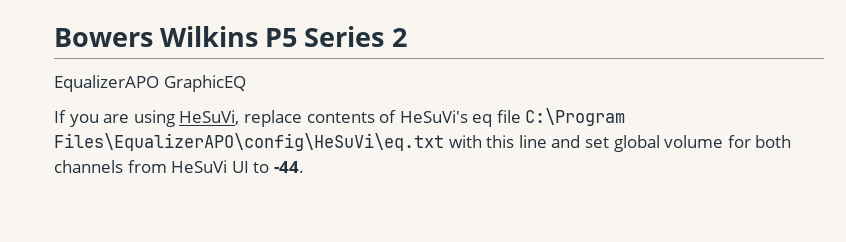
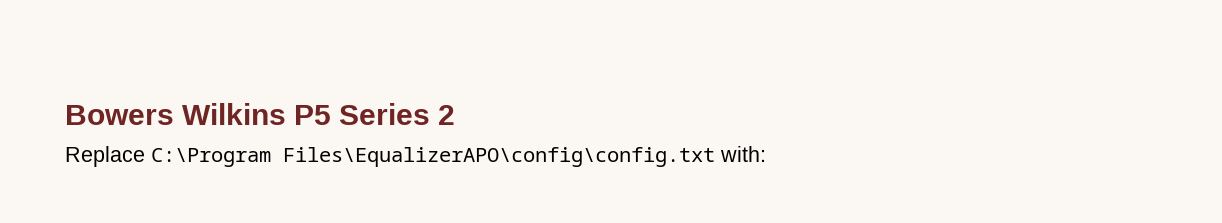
- EqualizerAPO GraphicEQ
- If you are using HeSuVi, replace contents of HeSuVi's eq file C:\Program Files\EqualizerAPO\config\HeSuVi\eq.txt with this line and set global volume for both channels from HeSuVi UI to -44.
+ Replace C:\Program Files\EqualizerAPO\config\config.txt with:

